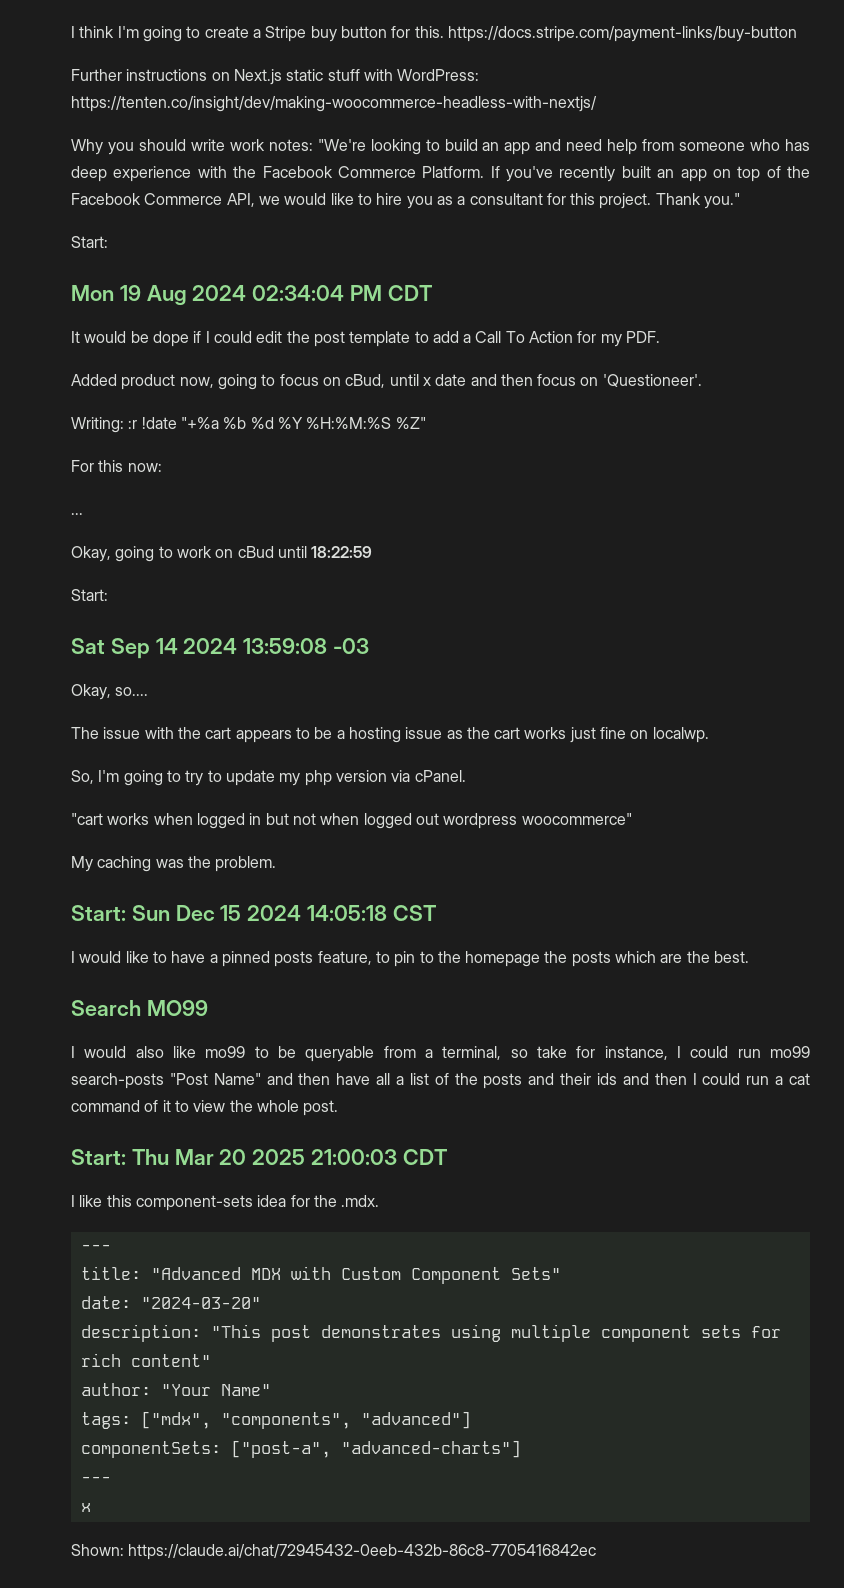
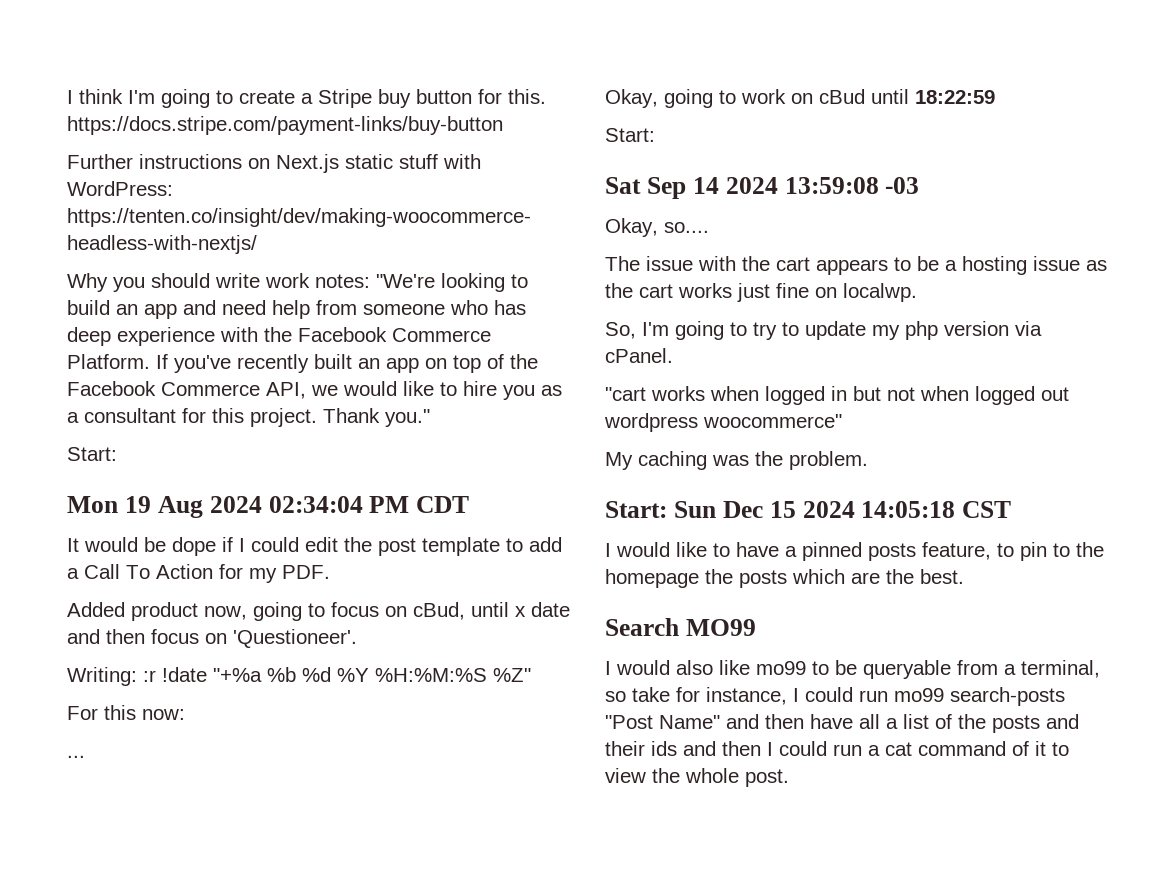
- Start: Thu Mar 20 2025 21:00:03 CDT
- I like this component-sets idea for the .mdx.
- ---
- title: "Advanced MDX with Custom Component Sets"
- date: "2024-03-20"
- description: "This post demonstrates using multiple component sets for rich content"
- author: "Your Name"
- tags: ["mdx", "components", "advanced"]
- componentSets: ["post-a", "advanced-charts"]
- ---
- x
- Shown: https://claude.ai/chat/72945432-0eeb-432b-86c8-7705416842ec

